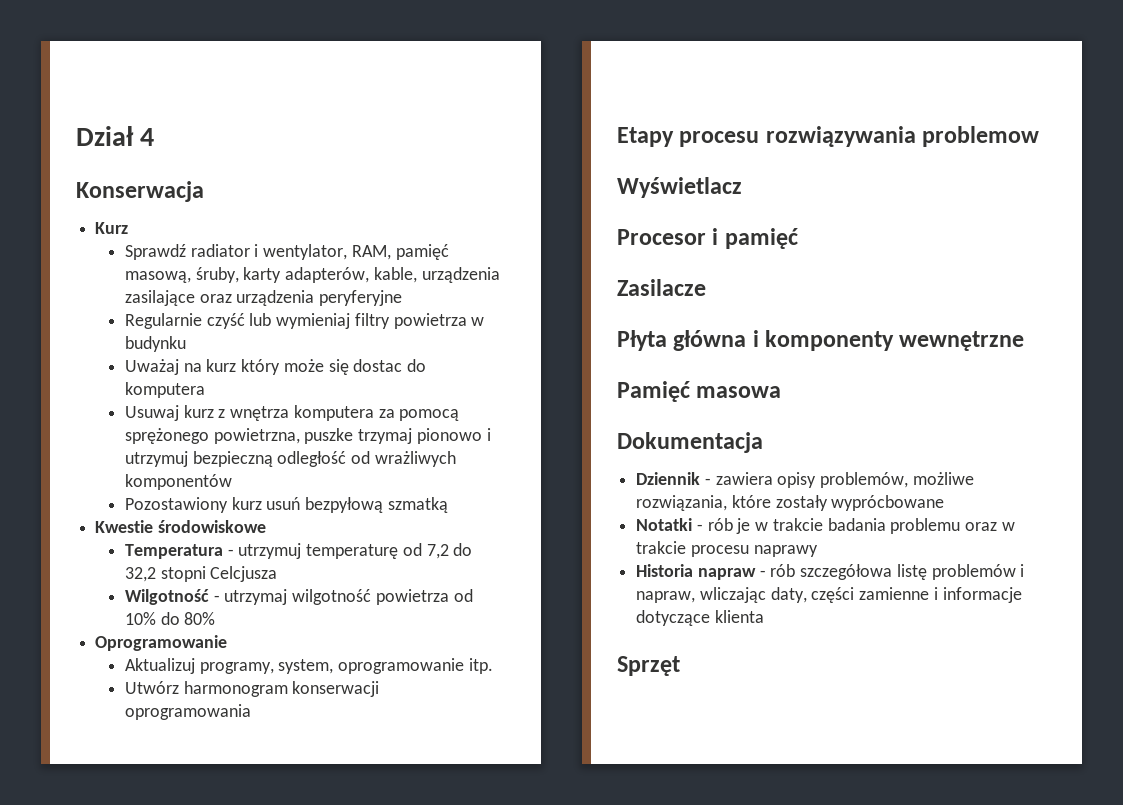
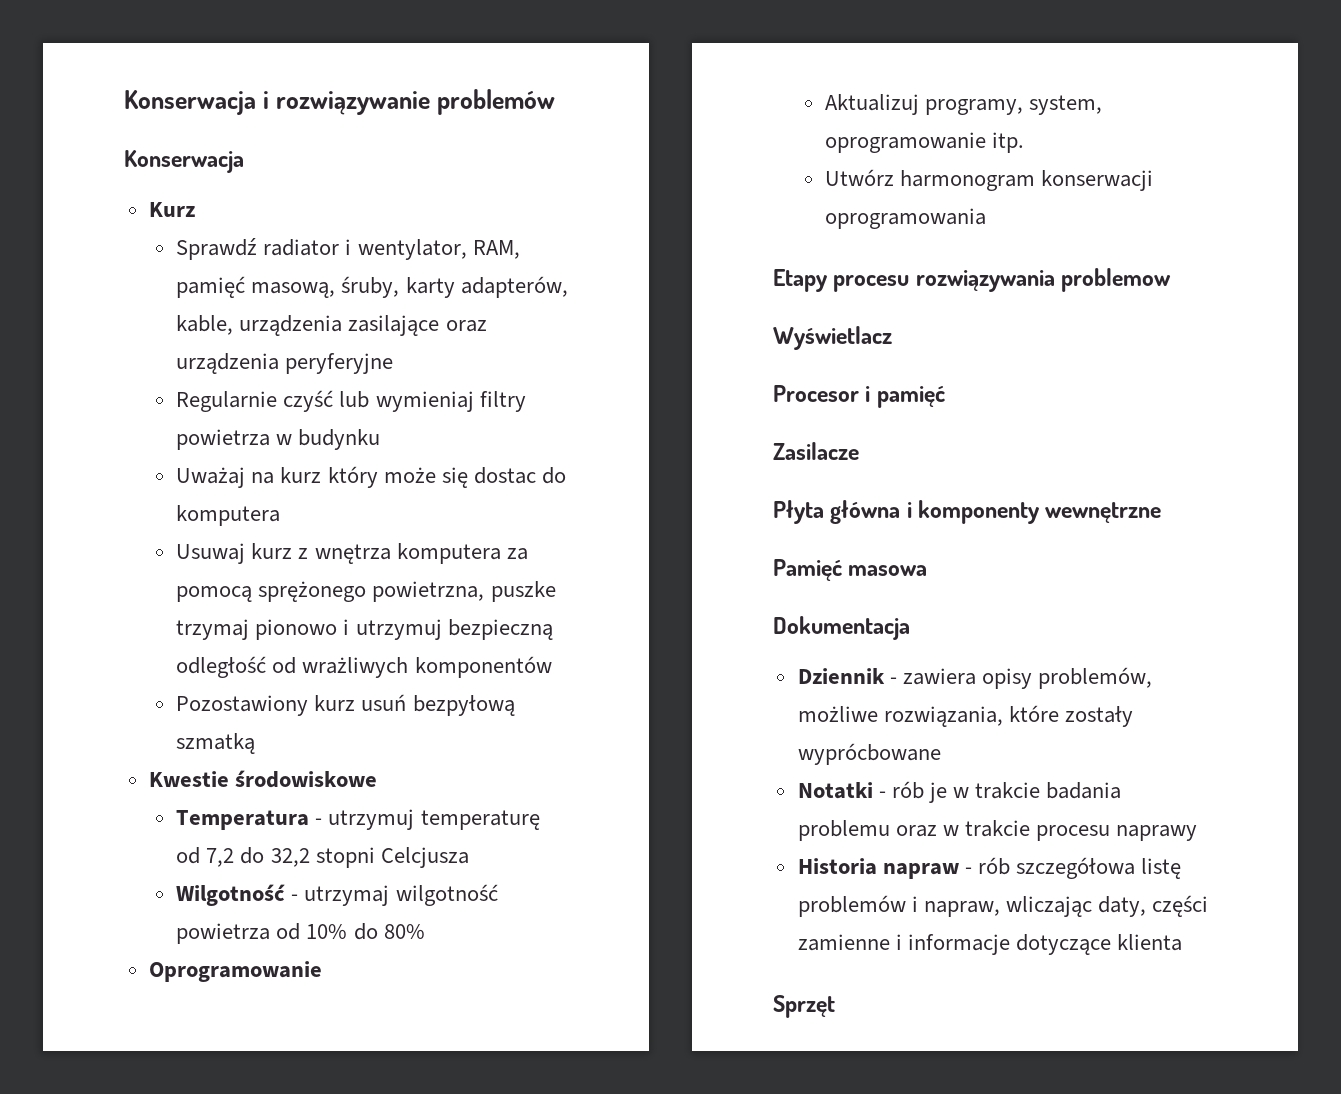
- Dział 4
+ Konserwacja i rozwiązywanie problemów

